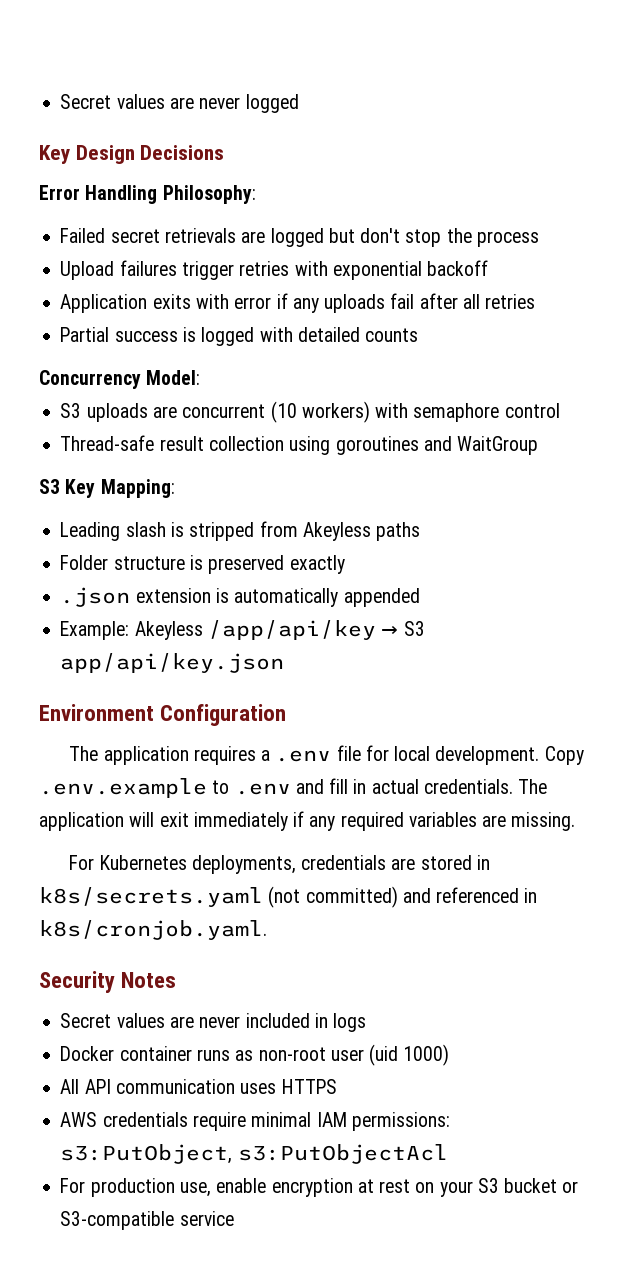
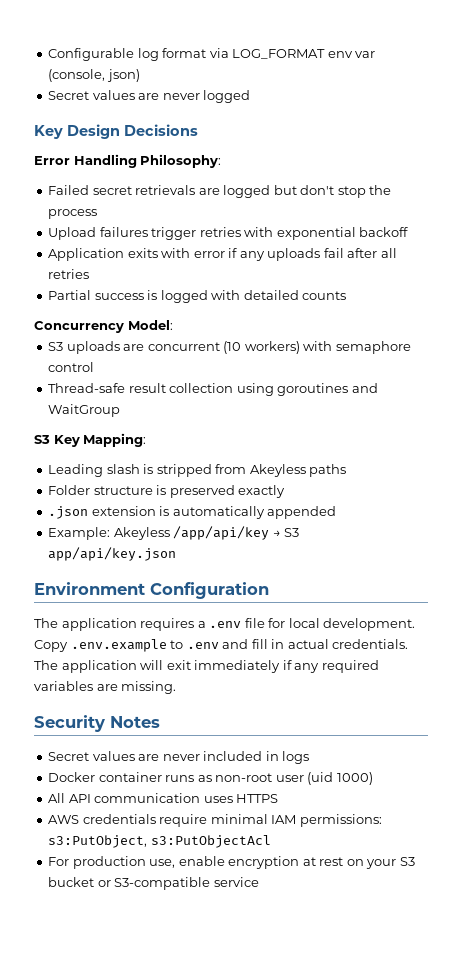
+ Configurable log format via LOG_FORMAT env var (console, json)
- For Kubernetes deployments, credentials are stored in k8s/secrets.yaml (not committed) and referenced in k8s/cronjob.yaml.

